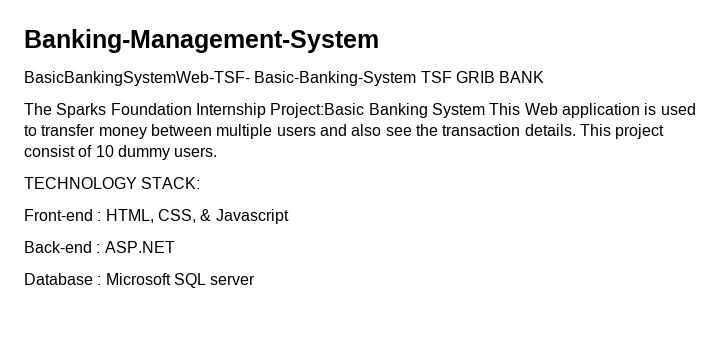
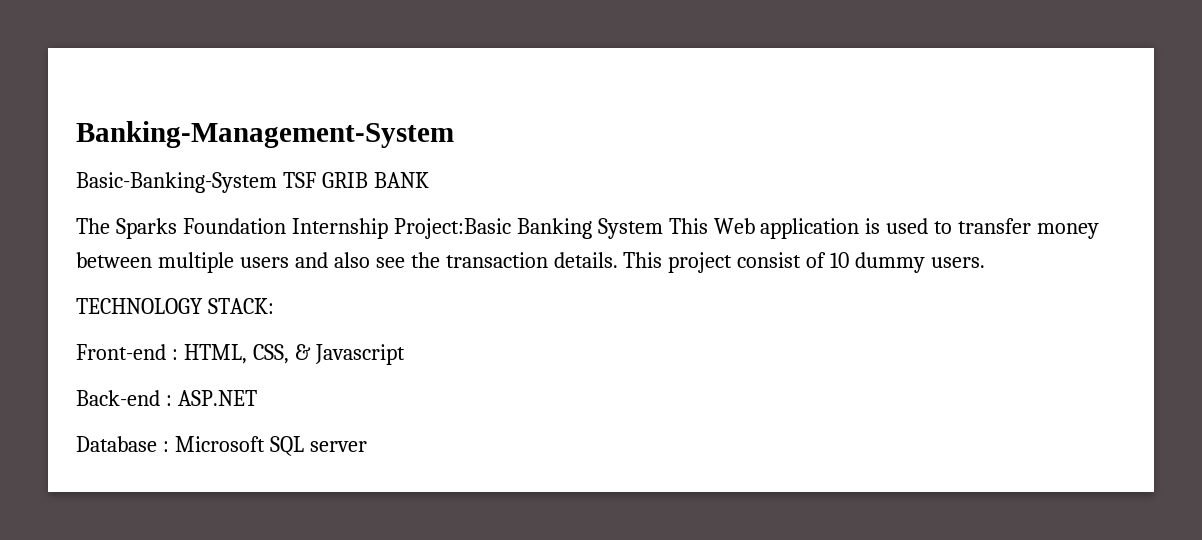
- BasicBankingSystemWeb-TSF- Basic-Banking-System TSF GRIB BANK
+ Basic-Banking-System TSF GRIB BANK

